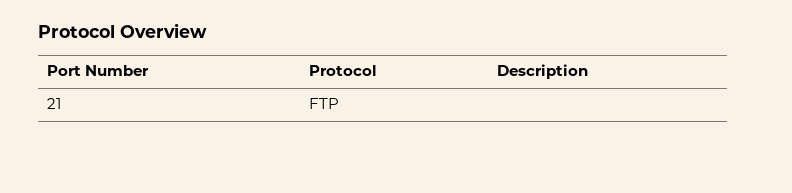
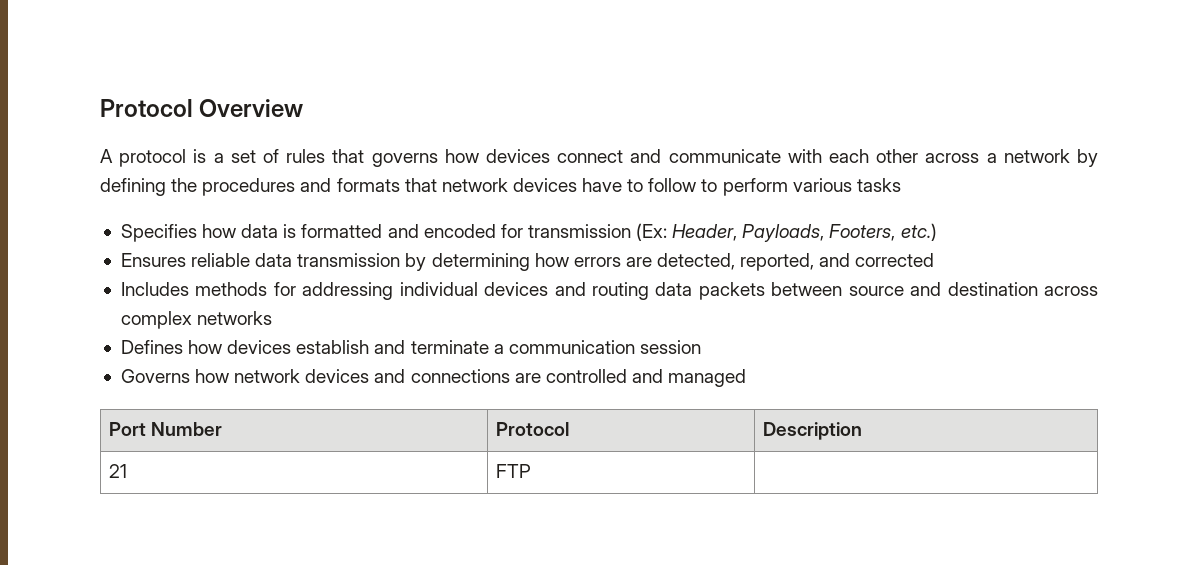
+ A protocol is a set of rules that governs how devices connect and communicate with each other across a network by defining the procedures and formats that network devices have to follow to perform various tasks
+ Specifies how data is formatted and encoded for transmission (Ex: Header, Payloads, Footers, etc.)
+ Ensures reliable data transmission by determining how errors are detected, reported, and corrected
+ Includes methods for addressing individual devices and routing data packets between source and destination across complex networks
+ Defines how devices establish and terminate a communication session
+ Governs how network devices and connections are controlled and managed

